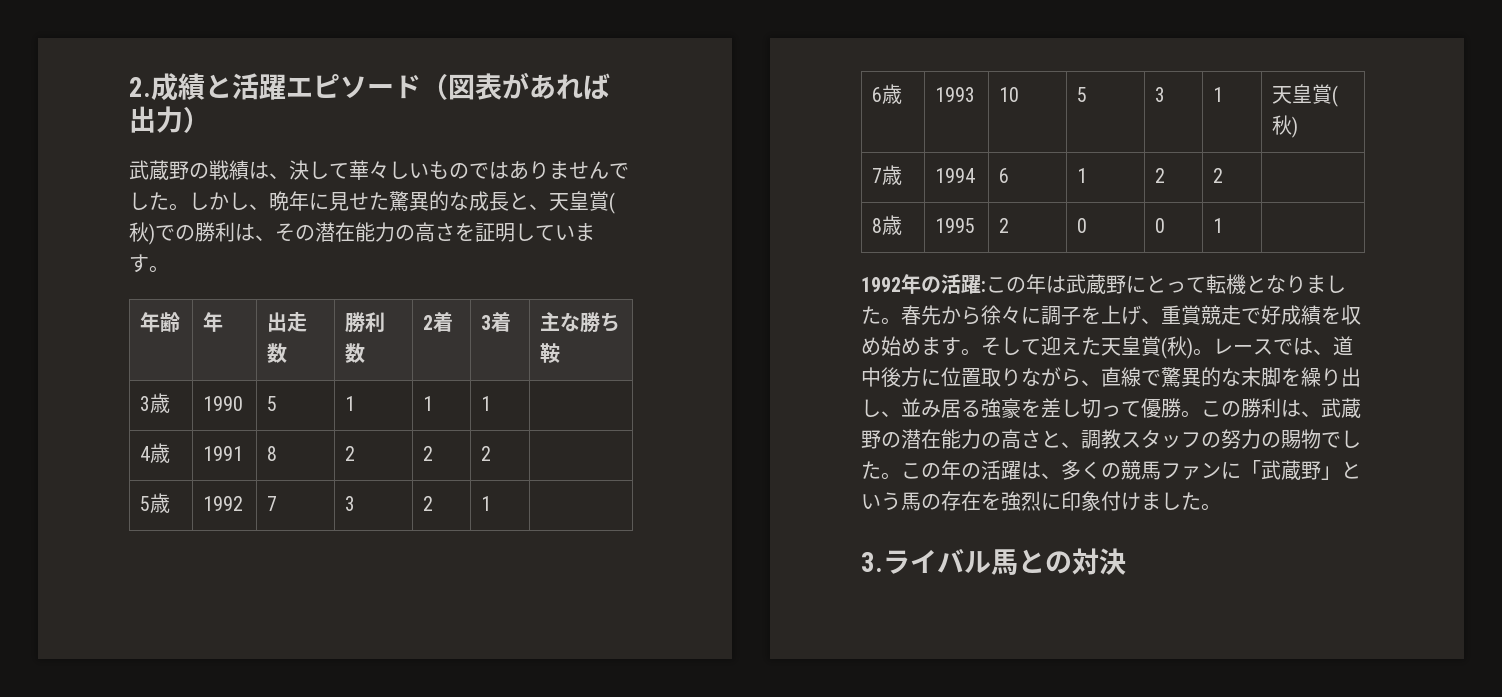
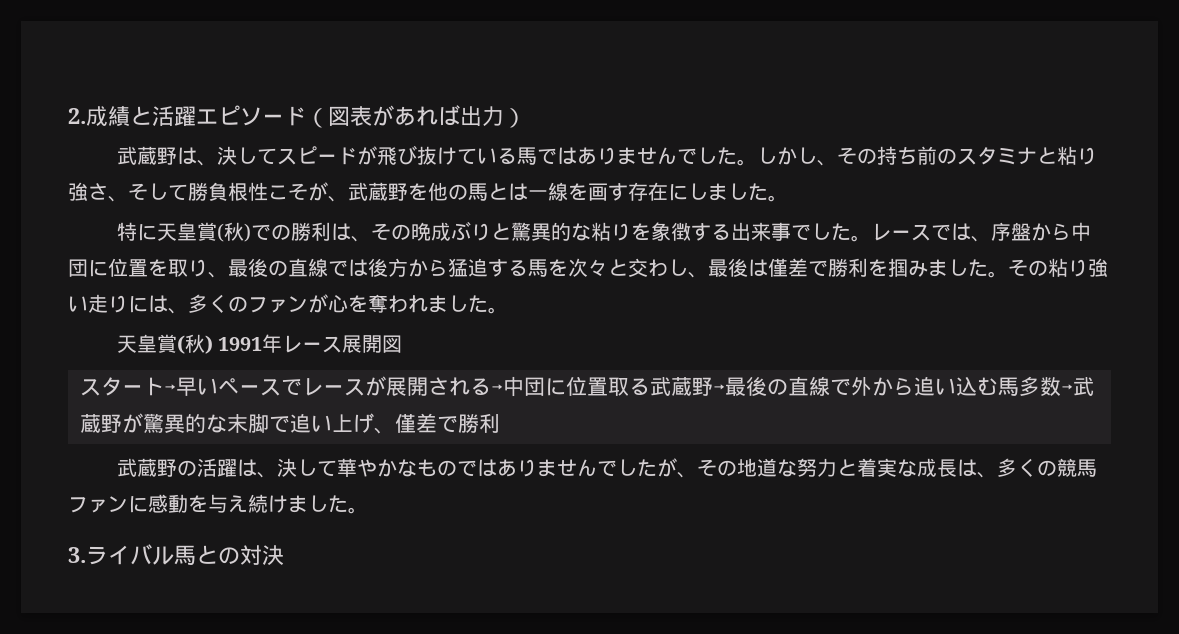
- 武蔵野の戦績は、決して華々しいものではありませんでした。
+ 武蔵野は、決してスピードが飛び抜けている馬ではありませんでした。
- しかし、晩年に見せた驚異的な成長と、天皇賞(秋)での勝利は、その潜在能力の高さを証明しています。
- 年齢 | 年 | 出走数 | 勝利数 | 2着 | 3着 | 主な勝ち鞍
- 3歳 | 1990 | 5 | 1 | 1 | 1 |
- 4歳 | 1991 | 8 | 2 | 2 | 2 |
- 5歳 | 1992 | 7 | 3 | 2 | 1 |
- 6歳 | 1993 | 10 | 5 | 3 | 1 | 天皇賞(秋)
- 7歳 | 1994 | 6 | 1 | 2 | 2 |
- 8歳 | 1995 | 2 | 0 | 0 | 1 |
- 1992年の活躍:この年は武蔵野にとって転機となりました。春先から徐々に調子を上げ、重賞競走で好成績を収め始めます。そして迎えた天皇賞(秋)。レースでは、道中後方に位置取りながら、直線で驚異的な末脚を繰り出し、並み居る強豪を差し切って優勝。この勝利は、武蔵野の潜在能力の高さと、調教スタッフの努力の賜物でした。この年の活躍は、多くの競馬ファンに「武蔵野」という馬の存在を強烈に印象付けました。
+ しかし、その持ち前のスタミナと粘り強さ、そして勝負根性こそが、武蔵野を他の馬とは一線を画す存在にしました。
+ 特に天皇賞(秋)での勝利は、その晩成ぶりと驚異的な粘りを象徴する出来事でした。レースでは、序盤から中団に位置を取り、最後の直線では後方から猛追する馬を次々と交わし、最後は僅差で勝利を掴みました。その粘り強い走りには、多くのファンが心を奪われました。
+ 天皇賞(秋) 1991年レース展開図
+ スタート→早いペースでレースが展開される→中団に位置取る武蔵野→最後の直線で外から追い込む馬多数→武蔵野が驚異的な末脚で追い上げ、僅差で勝利
+ 武蔵野の活躍は、決して華やかなものではありませんでしたが、その地道な努力と着実な成長は、多くの競馬ファンに感動を与え続けました。

